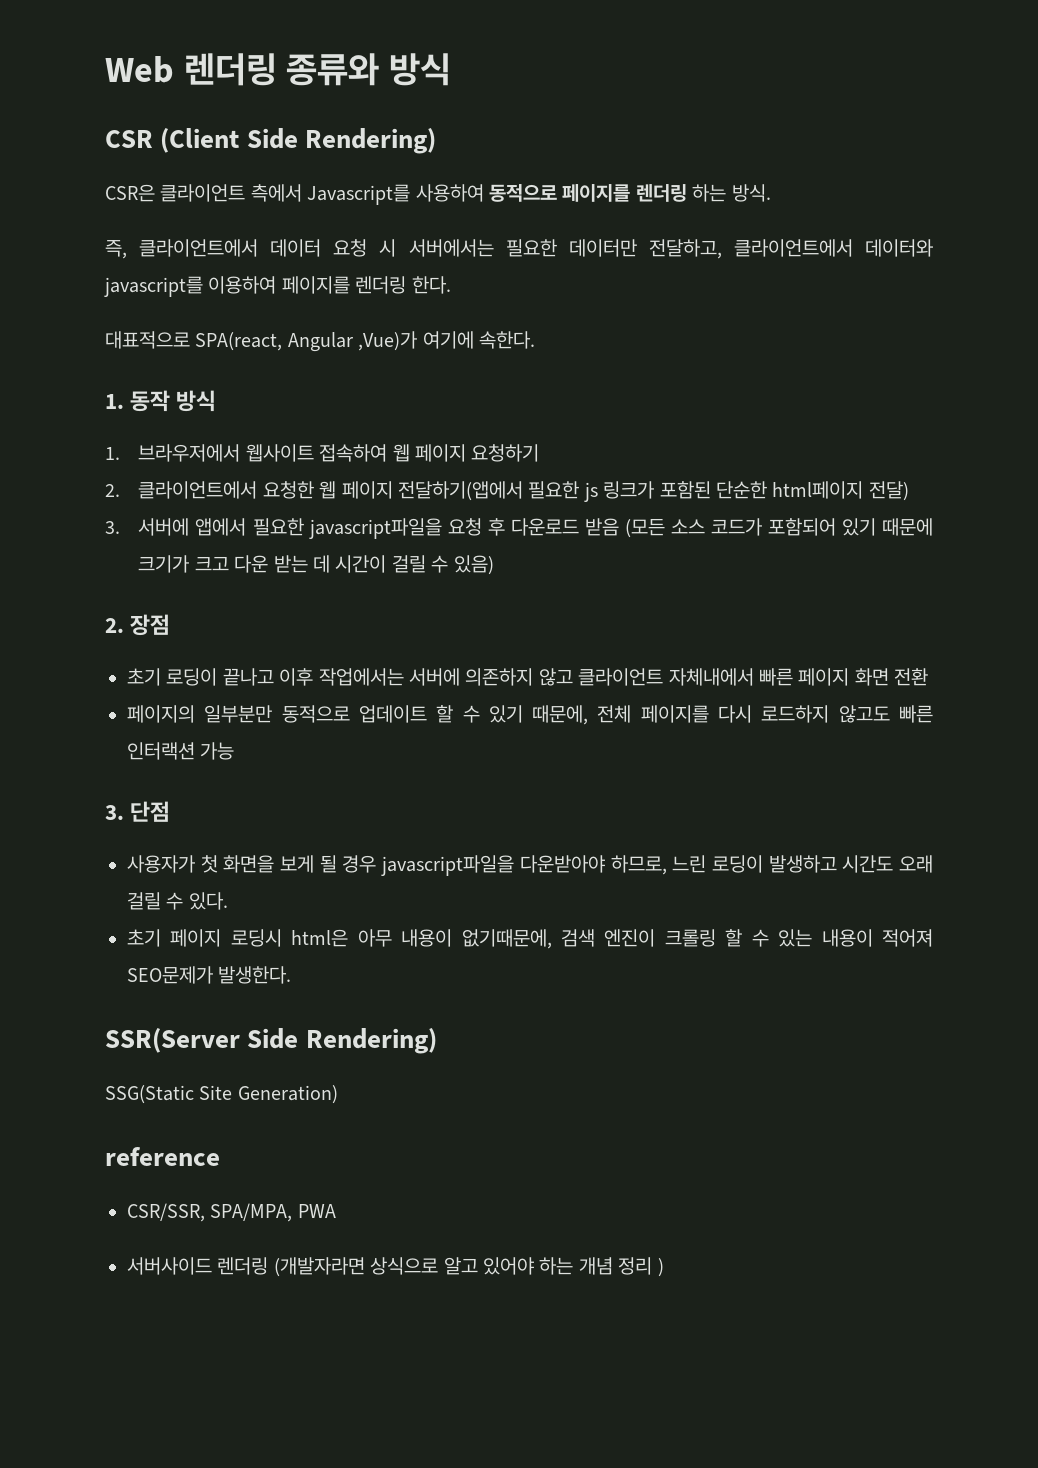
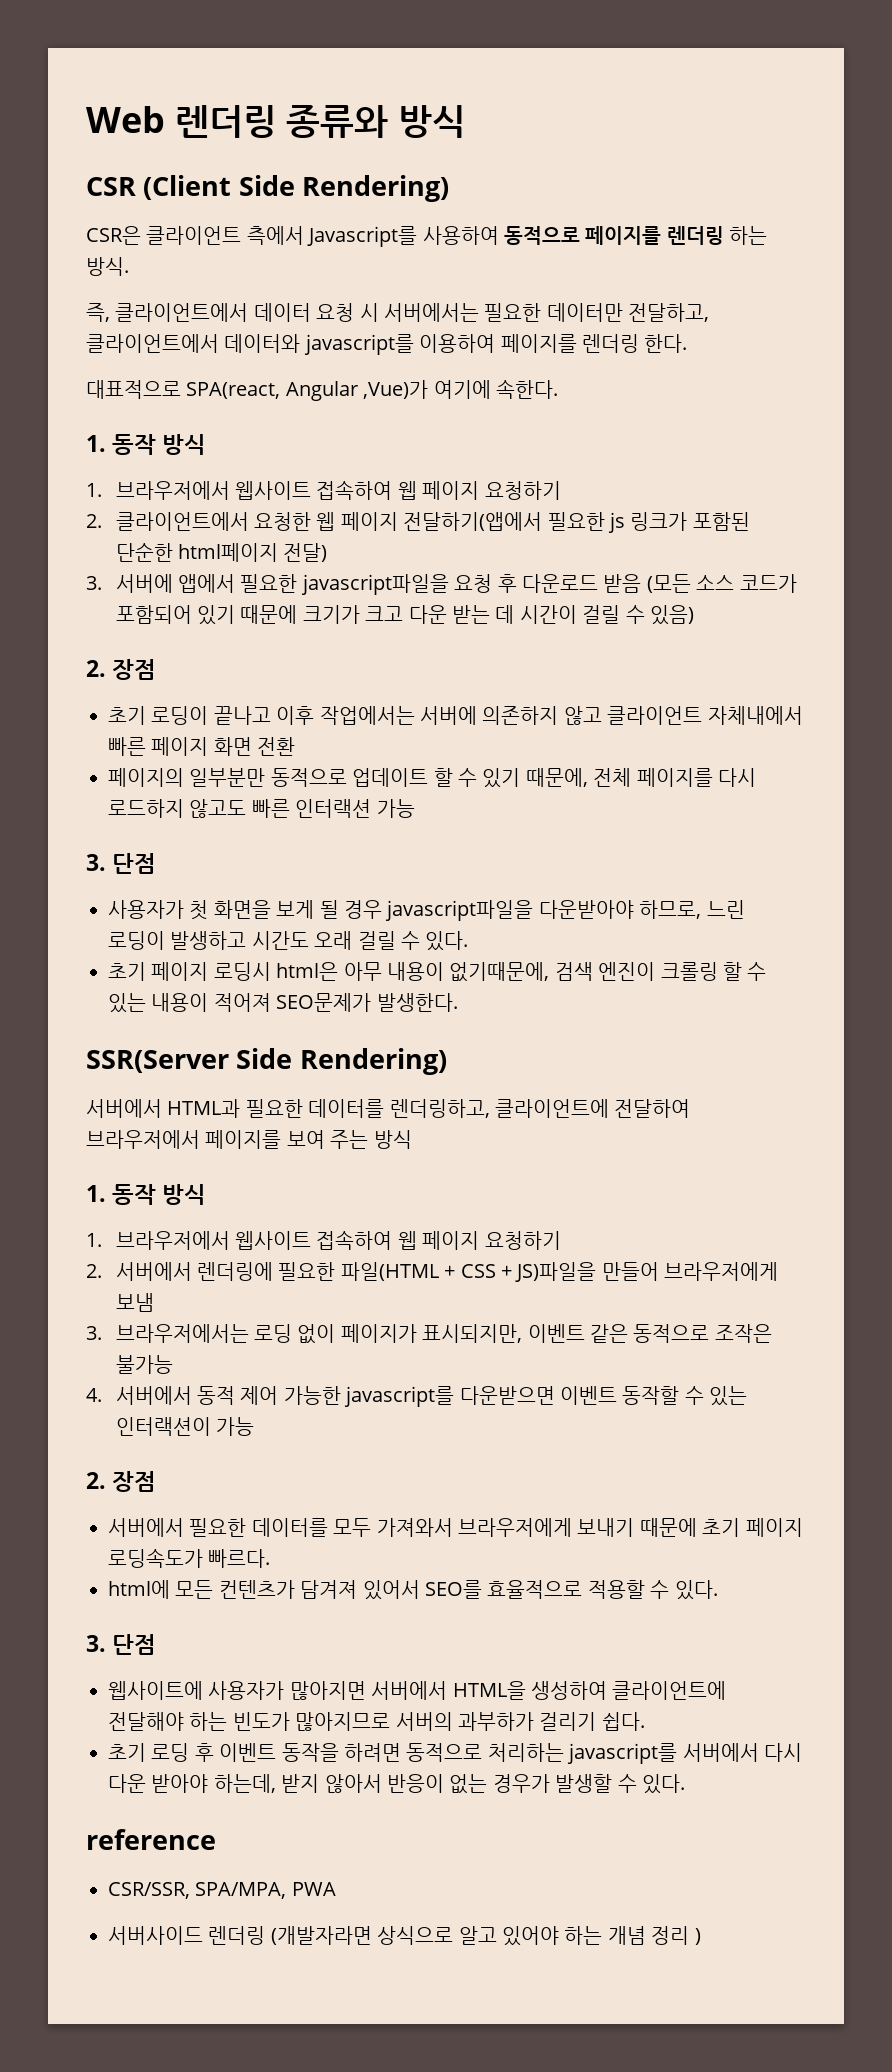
- SSG(Static Site Generation)
+ 서버에서 HTML과 필요한 데이터를 렌더링하고, 클라이언트에 전달하여 브라우저에서 페이지를 보여 주는 방식
+ 1. 동작 방식
+ 1. 브라우저에서 웹사이트 접속하여 웹 페이지 요청하기
+ 2. 서버에서 렌더링에 필요한 파일(HTML + CSS + JS)파일을 만들어 브라우저에게 보냄
+ 3. 브라우저에서는 로딩 없이 페이지가 표시되지만, 이벤트 같은 동적으로 조작은 불가능
+ 4. 서버에서 동적 제어 가능한 javascript를 다운받으면 이벤트 동작할 수 있는 인터랙션이 가능
+ 2. 장점
+ 서버에서 필요한 데이터를 모두 가져와서 브라우저에게 보내기 때문에 초기 페이지 로딩속도가 빠르다.
+ html에 모든 컨텐츠가 담겨져 있어서 SEO를 효율적으로 적용할 수 있다.
+ 3. 단점
+ 웹사이트에 사용자가 많아지면 서버에서 HTML을 생성하여 클라이언트에 전달해야 하는 빈도가 많아지므로 서버의 과부하가 걸리기 쉽다.
+ 초기 로딩 후 이벤트 동작을 하려면 동적으로 처리하는 javascript를 서버에서 다시 다운 받아야 하는데, 받지 않아서 반응이 없는 경우가 발생할 수 있다.

